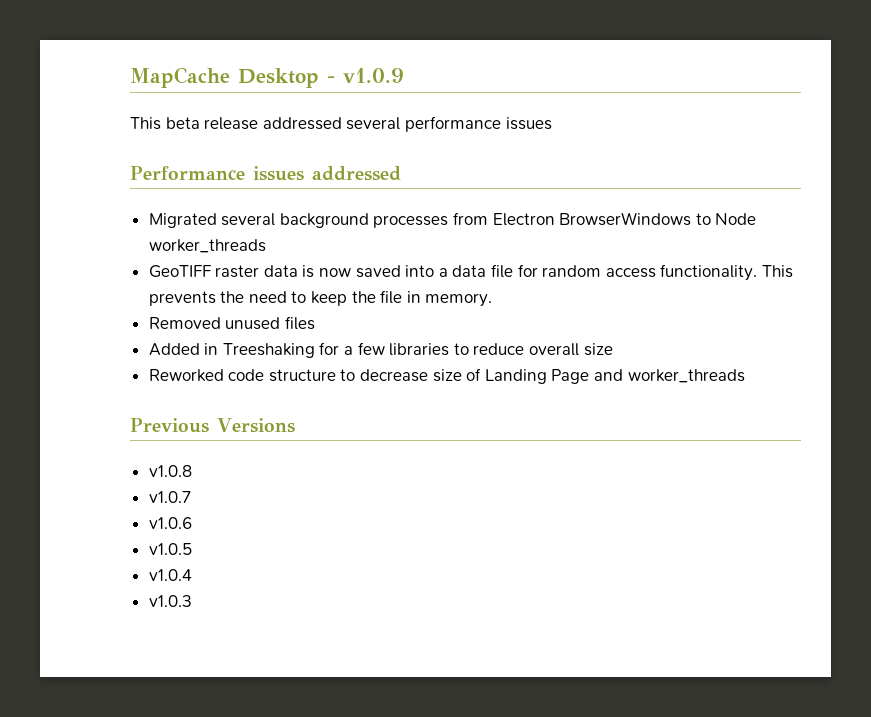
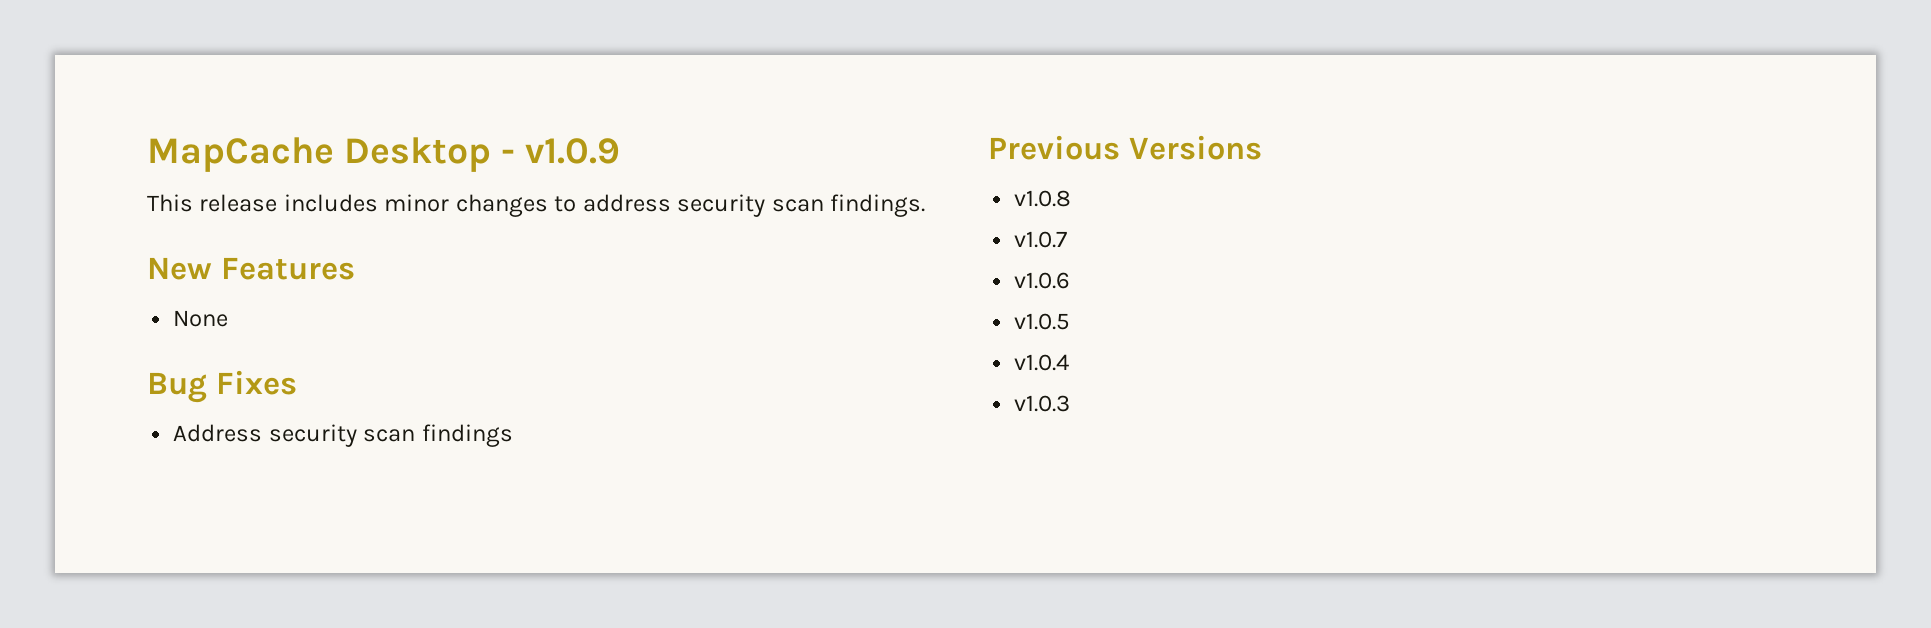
- This beta release addressed several performance issues
- Performance issues addressed
- Migrated several background processes from Electron BrowserWindows to Node worker_threads
- GeoTIFF raster data is now saved into a data file for random access functionality. This prevents the need to keep the file in memory.
- Removed unused files
- Added in Treeshaking for a few libraries to reduce overall size
- Reworked code structure to decrease size of Landing Page and worker_threads
+ This release includes minor changes to address security scan findings.
+ New Features
+ None
+ Bug Fixes
+ Address security scan findings

